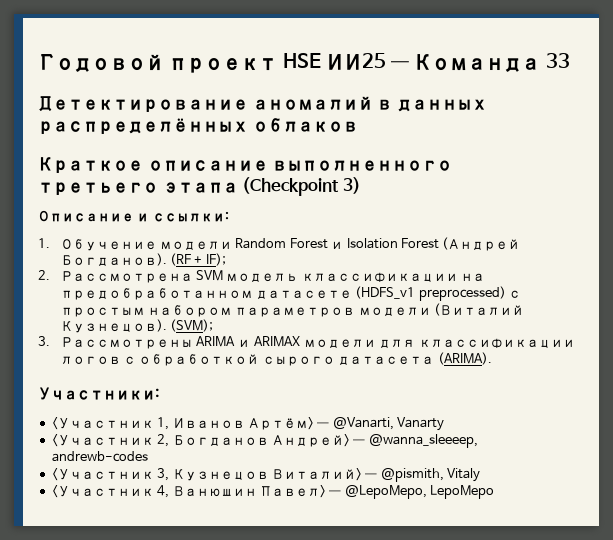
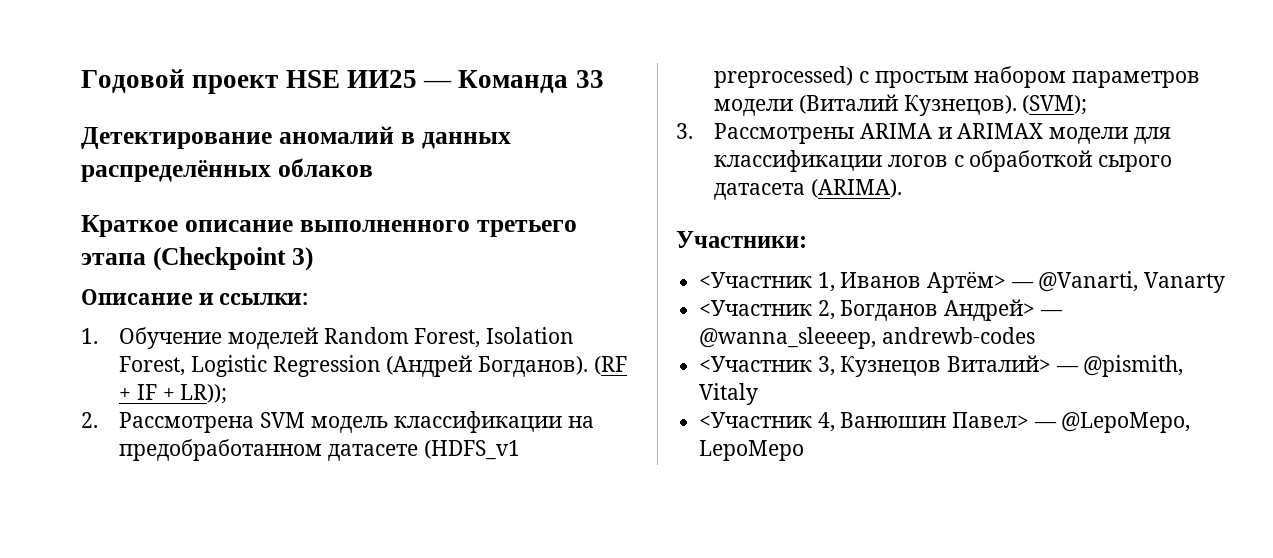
- 1. Обучение модели Random Forest и Isolation Forest (Андрей Богданов).
+ 1. Обучение моделей Random Forest, Isolation Forest, Logistic Regression (Андрей Богданов).
- (RF + IF);
+ (RF + IF + LR));

